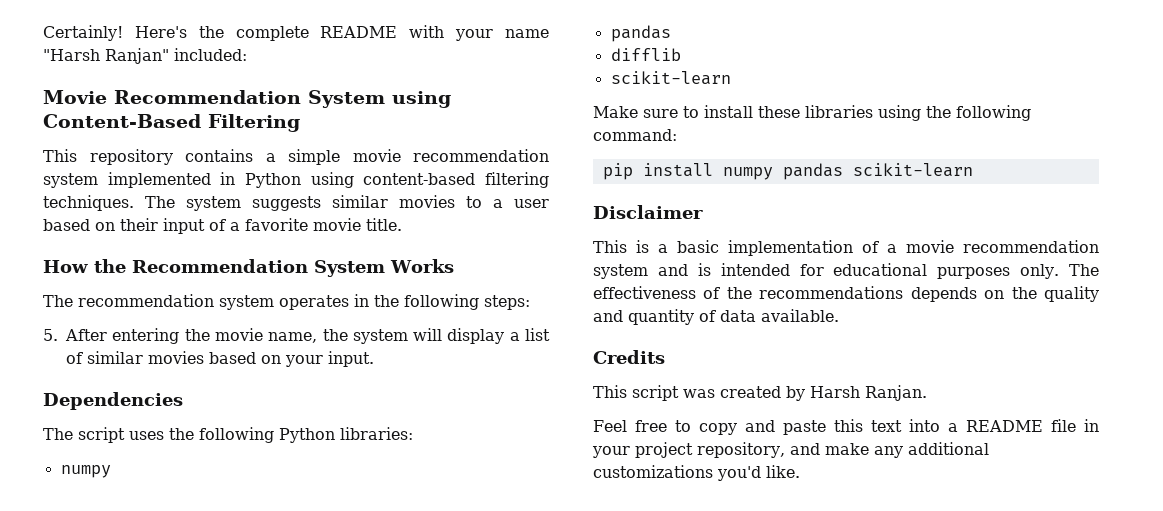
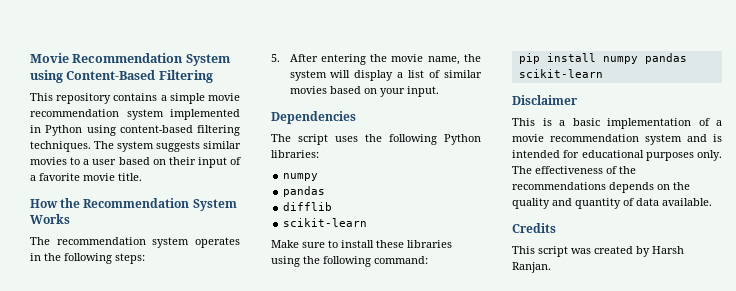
- Certainly! Here's the complete README with your name "Harsh Ranjan" included:
- Feel free to copy and paste this text into a README file in your project repository, and make any additional customizations you'd like.

